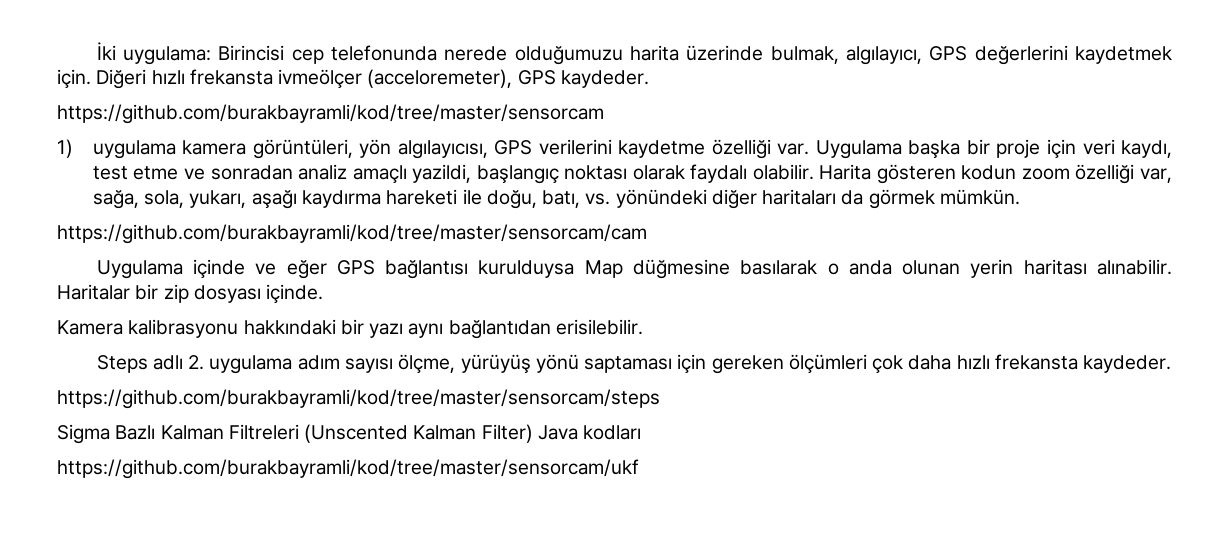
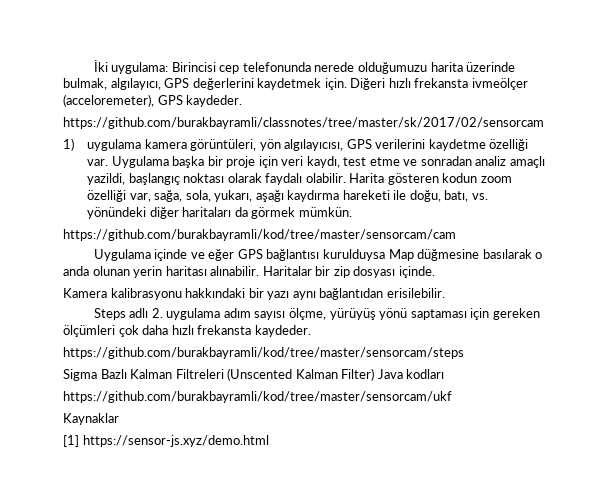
- https://github.com/burakbayramli/kod/tree/master/sensorcam
+ https://github.com/burakbayramli/classnotes/tree/master/sk/2017/02/sensorcam
+ Kaynaklar
+ [1] https://sensor-js.xyz/demo.html

